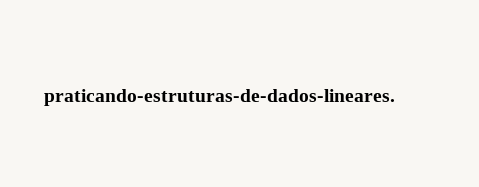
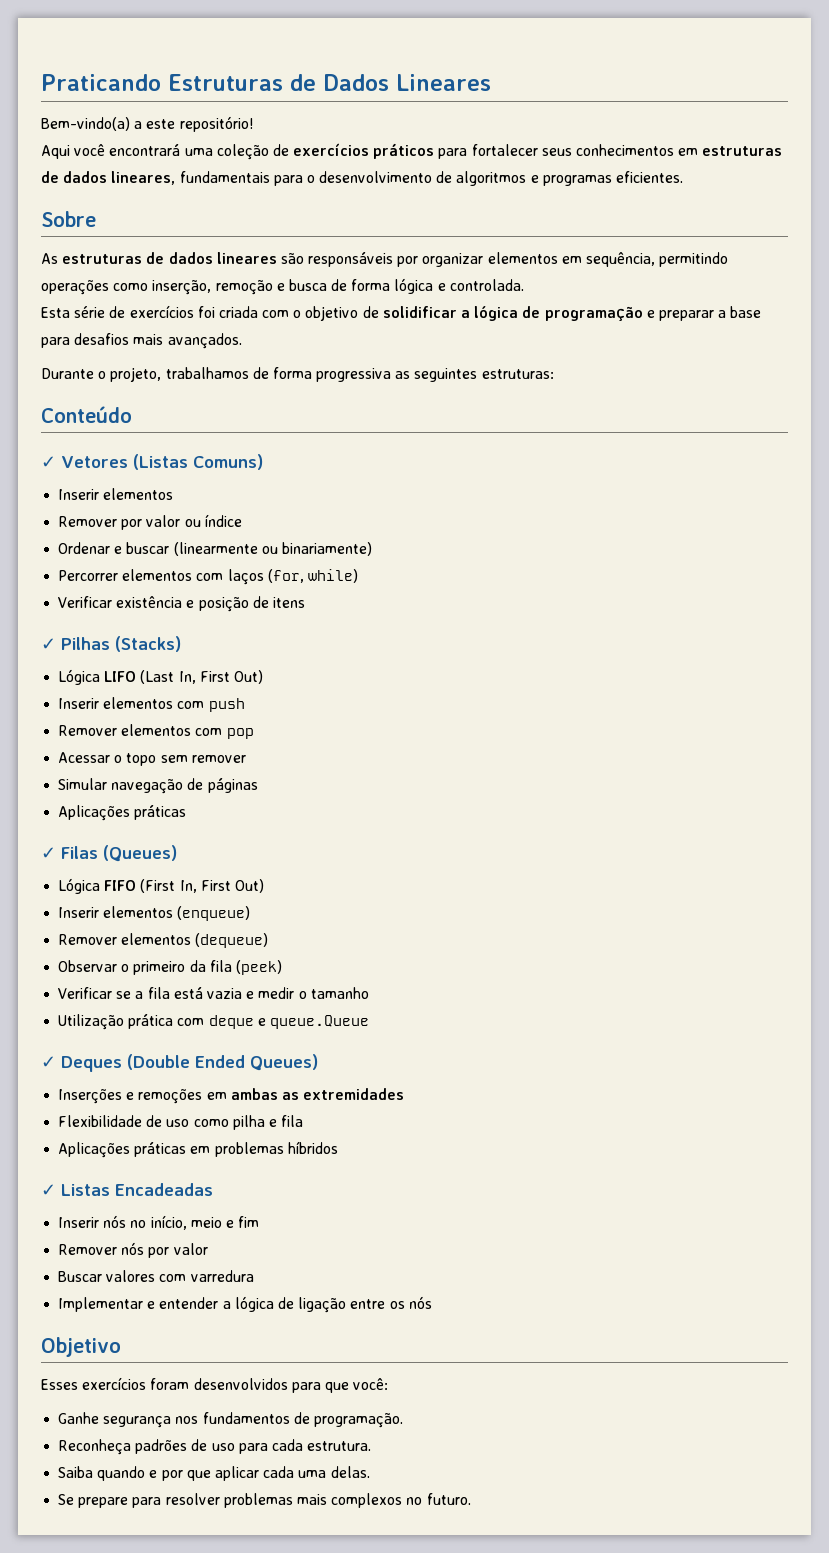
- praticando-estruturas-de-dados-lineares.
+ Praticando Estruturas de Dados Lineares
+ Bem-vindo(a) a este repositório!
+ Aqui você encontrará uma coleção de exercícios práticos para fortalecer seus conhecimentos em estruturas de dados lineares, fundamentais para o desenvolvimento de algoritmos e programas eficientes.
+ Sobre
+ As estruturas de dados lineares são responsáveis por organizar elementos em sequência, permitindo operações como inserção, remoção e busca de forma lógica e controlada.
+ Esta série de exercícios foi criada com o objetivo de solidificar a lógica de programação e preparar a base para desafios mais avançados.
+ Durante o projeto, trabalhamos de forma progressiva as seguintes estruturas:
+ Conteúdo
+ ✓ Vetores (Listas Comuns)
+ Inserir elementos
+ Remover por valor ou índice
+ Ordenar e buscar (linearmente ou binariamente)
+ Percorrer elementos com laços (for, while)
+ Verificar existência e posição de itens
+ ✓ Pilhas (Stacks)
+ Lógica LIFO (Last In, First Out)
+ Inserir elementos com push
+ Remover elementos com pop
+ Acessar o topo sem remover
+ Simular navegação de páginas
+ Aplicações práticas
+ ✓ Filas (Queues)
+ Lógica FIFO (First In, First Out)
+ Inserir elementos (enqueue)
+ Remover elementos (dequeue)
+ Observar o primeiro da fila (peek)
+ Verificar se a fila está vazia e medir o tamanho
+ Utilização prática com deque e queue.Queue
+ ✓ Deques (Double Ended Queues)
+ Inserções e remoções em ambas as extremidades
+ Flexibilidade de uso como pilha e fila
+ Aplicações práticas em problemas híbridos
+ ✓ Listas Encadeadas
+ Inserir nós no início, meio e fim
+ Remover nós por valor
+ Buscar valores com varredura
+ Implementar e entender a lógica de ligação entre os nós
+ Objetivo
+ Esses exercícios foram desenvolvidos para que você:
+ Ganhe segurança nos fundamentos de programação.
+ Reconheça padrões de uso para cada estrutura.
+ Saiba quando e por que aplicar cada uma delas.
+ Se prepare para resolver problemas mais complexos no futuro.

